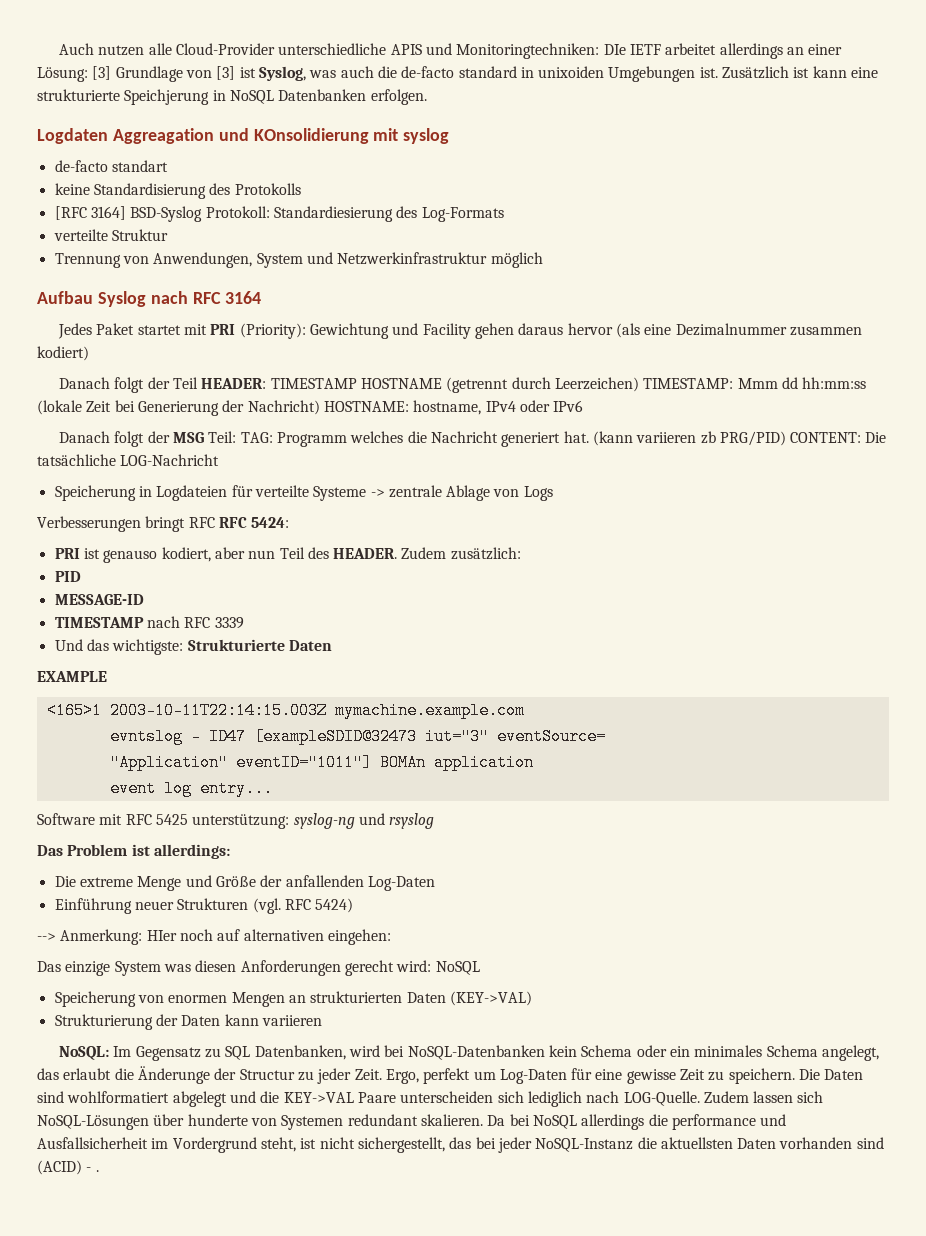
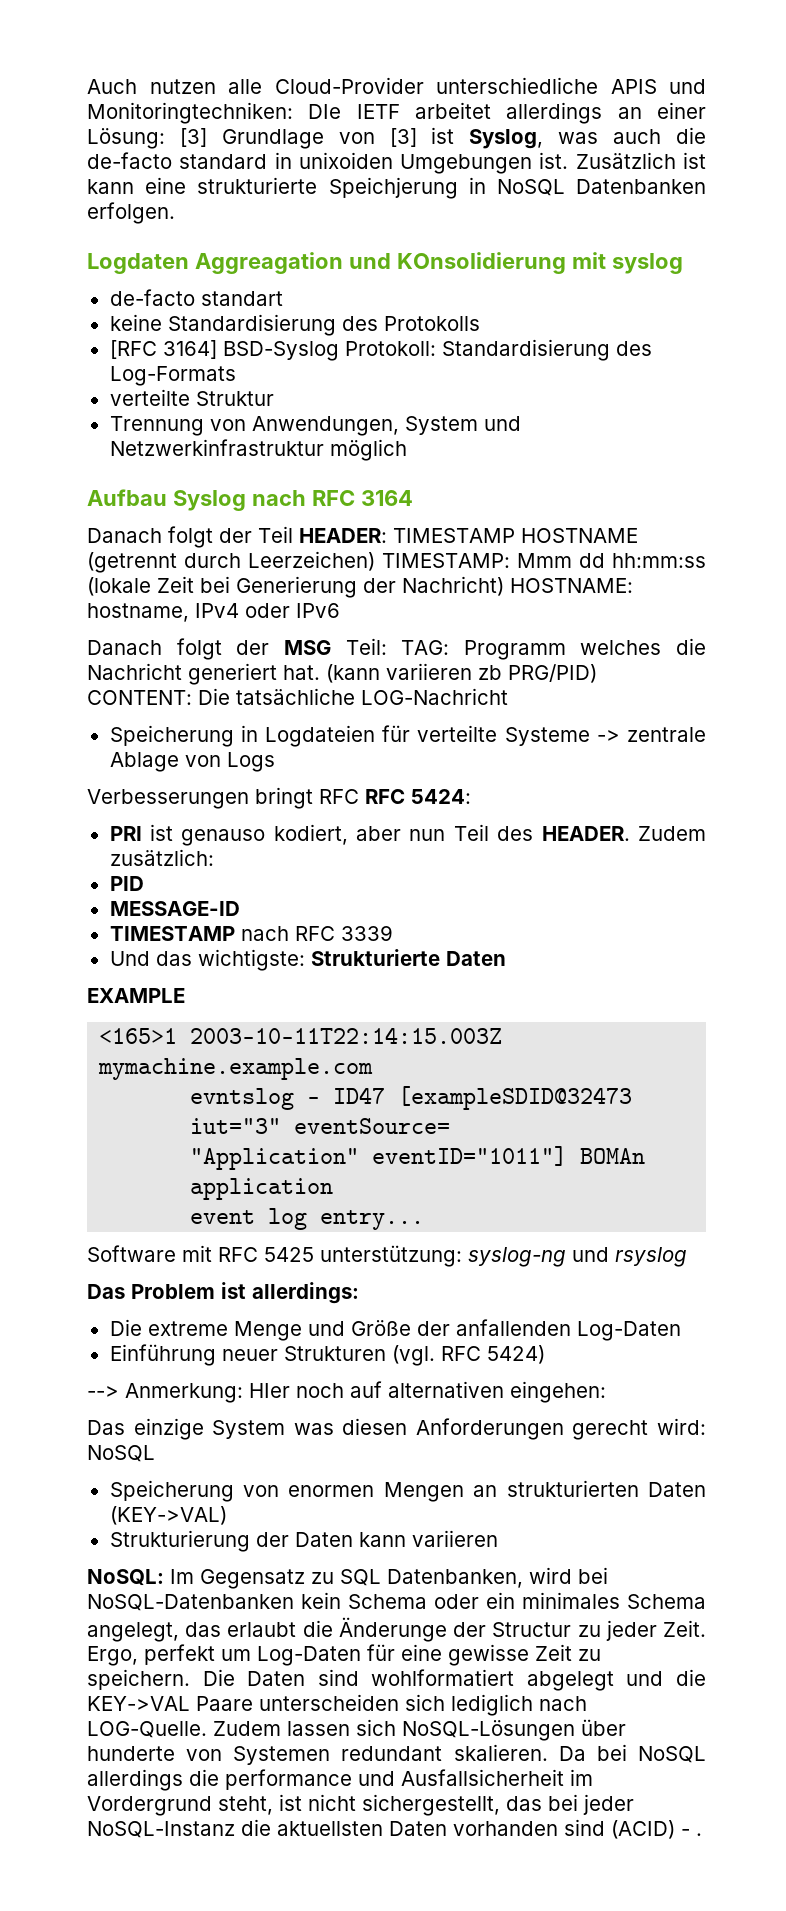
- [RFC 3164] BSD-Syslog Protokoll: Standardiesierung des Log-Formats
+ [RFC 3164] BSD-Syslog Protokoll: Standardisierung des Log-Formats
- Jedes Paket startet mit PRI (Priority): Gewichtung und Facility gehen daraus hervor (als eine Dezimalnummer zusammen kodiert)

